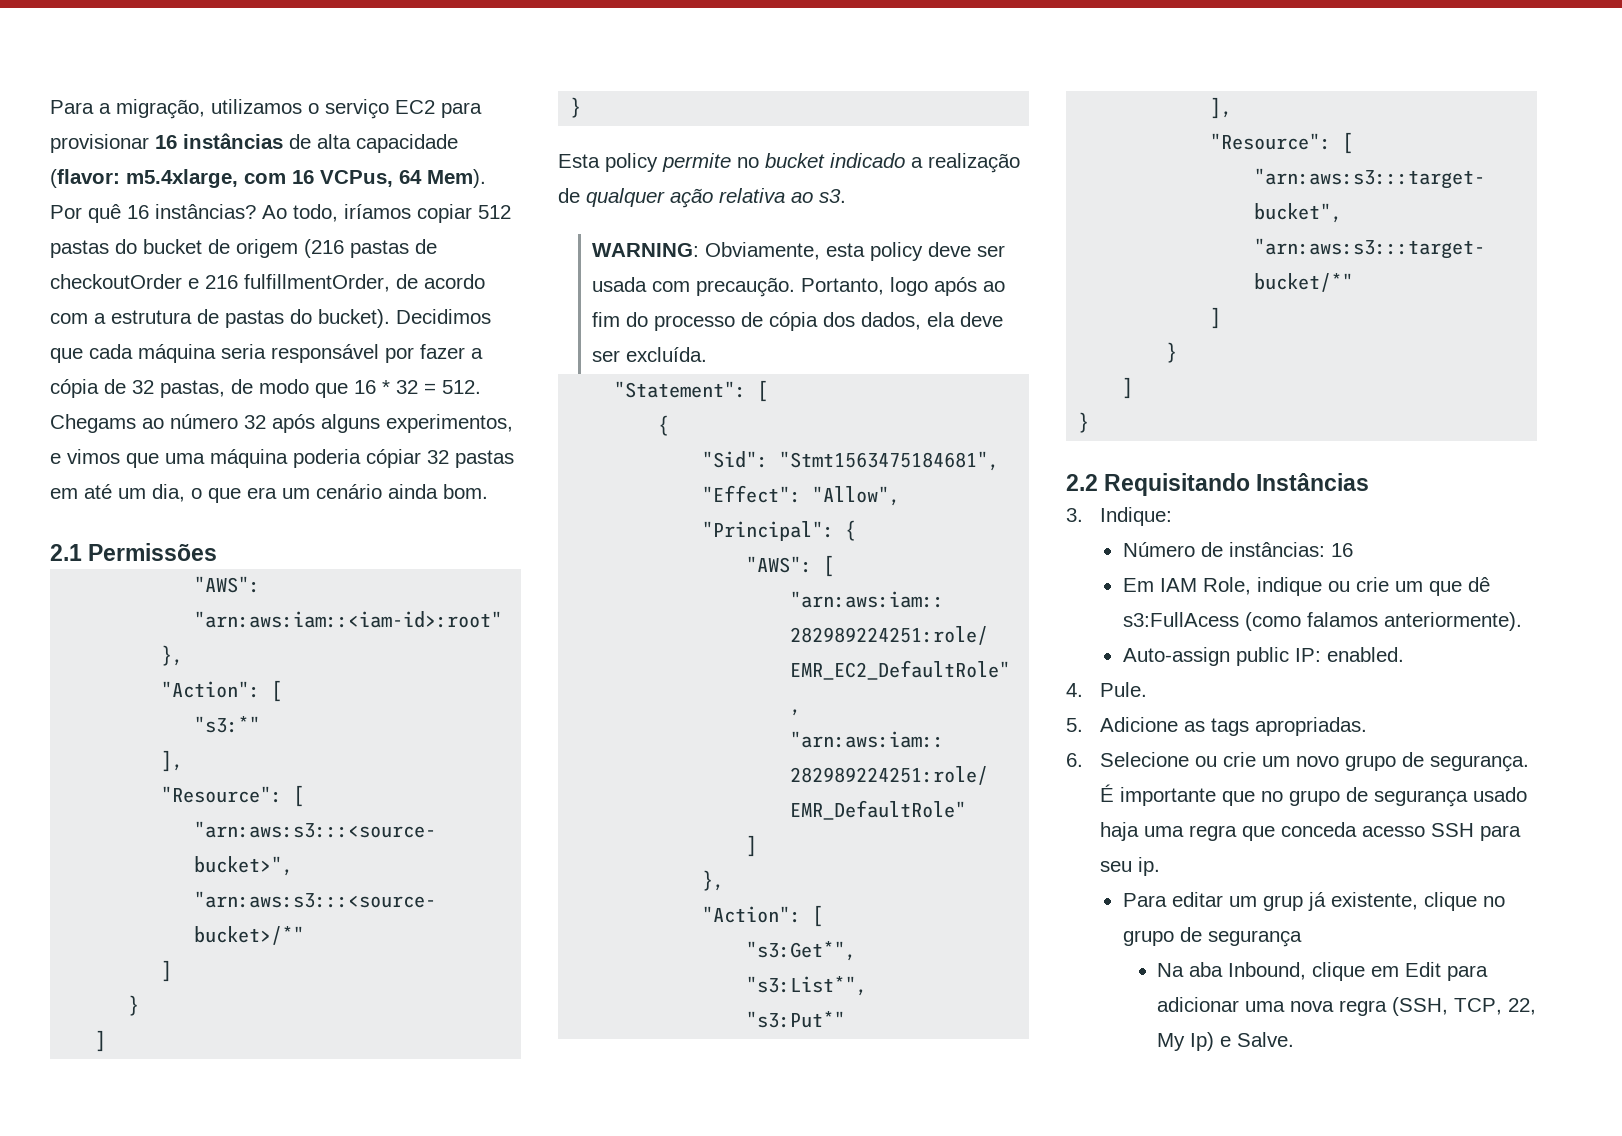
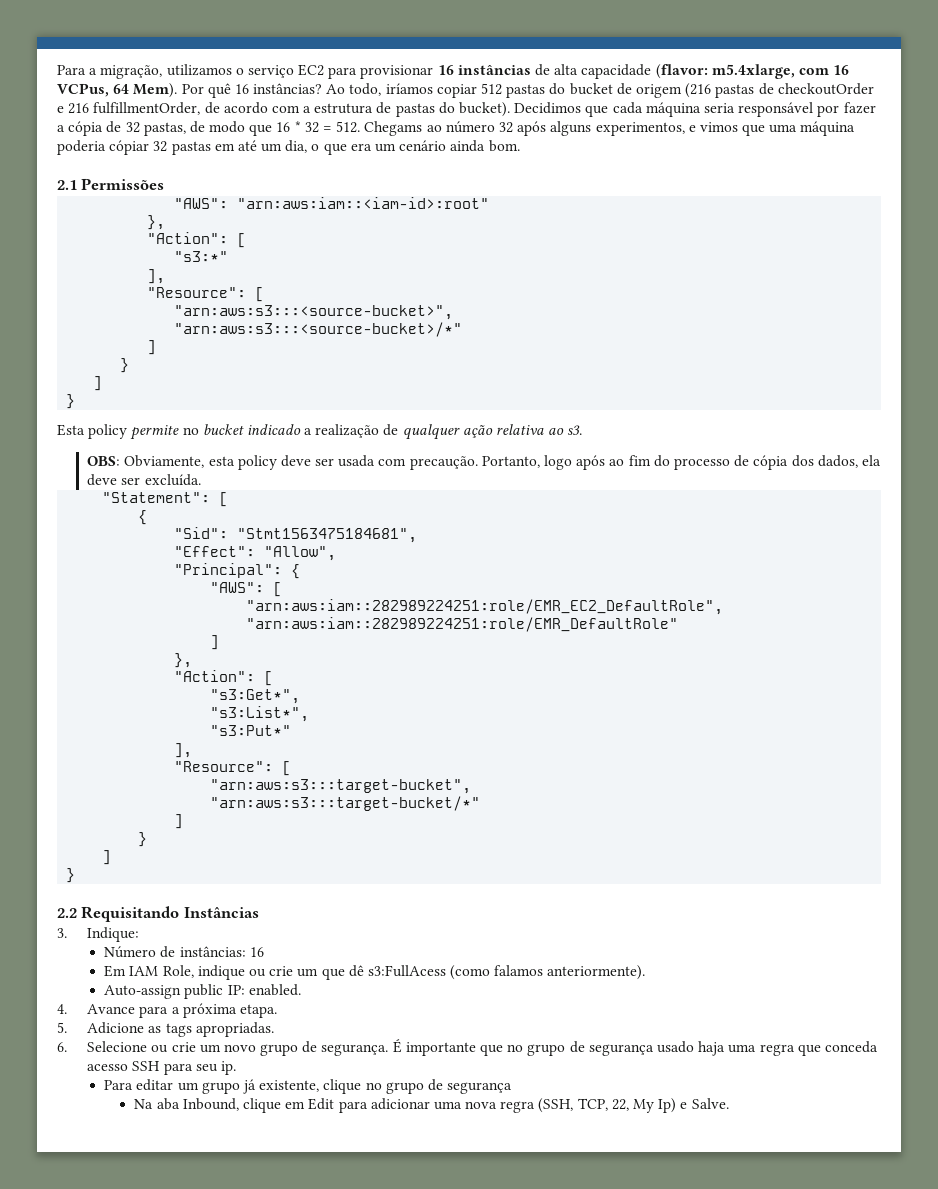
- WARNING: Obviamente, esta policy deve ser usada com precaução.
+ OBS: Obviamente, esta policy deve ser usada com precaução.
- 4. Pule.
+ 4. Avance para a próxima etapa.
- Para editar um grup já existente, clique no grupo de segurança
+ Para editar um grupo já existente, clique no grupo de segurança

